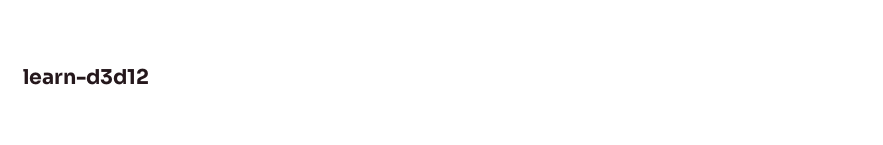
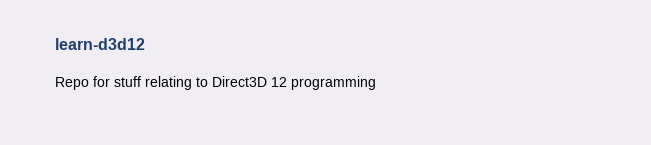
+ Repo for stuff relating to Direct3D 12 programming

